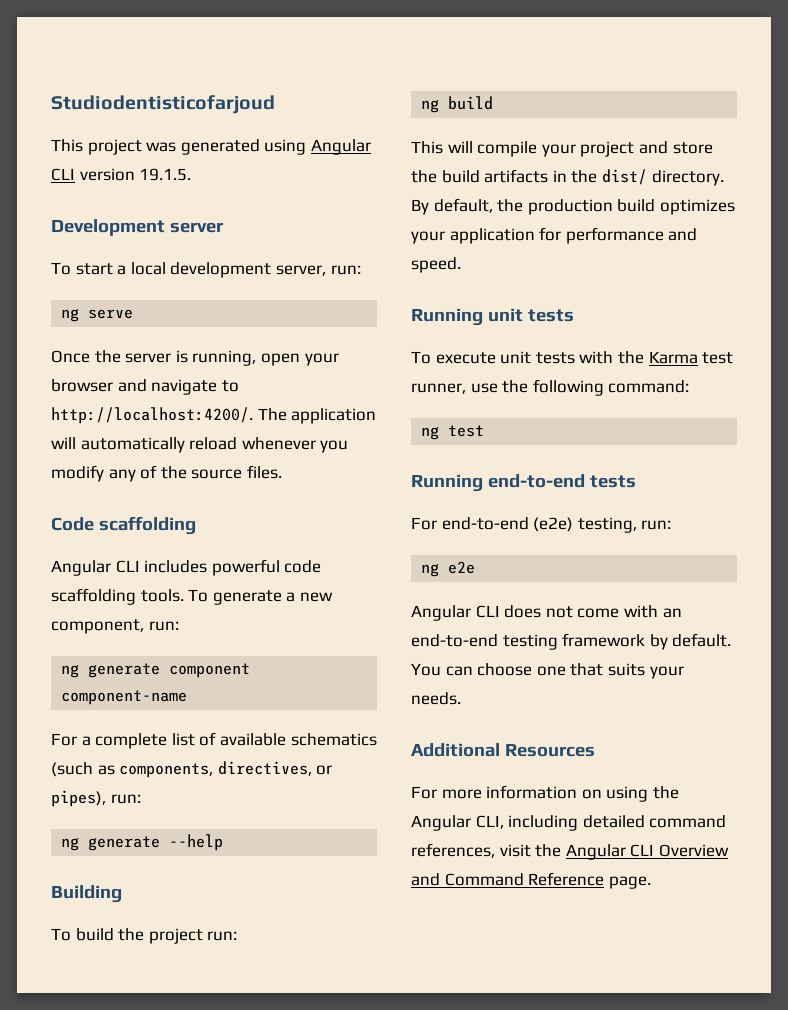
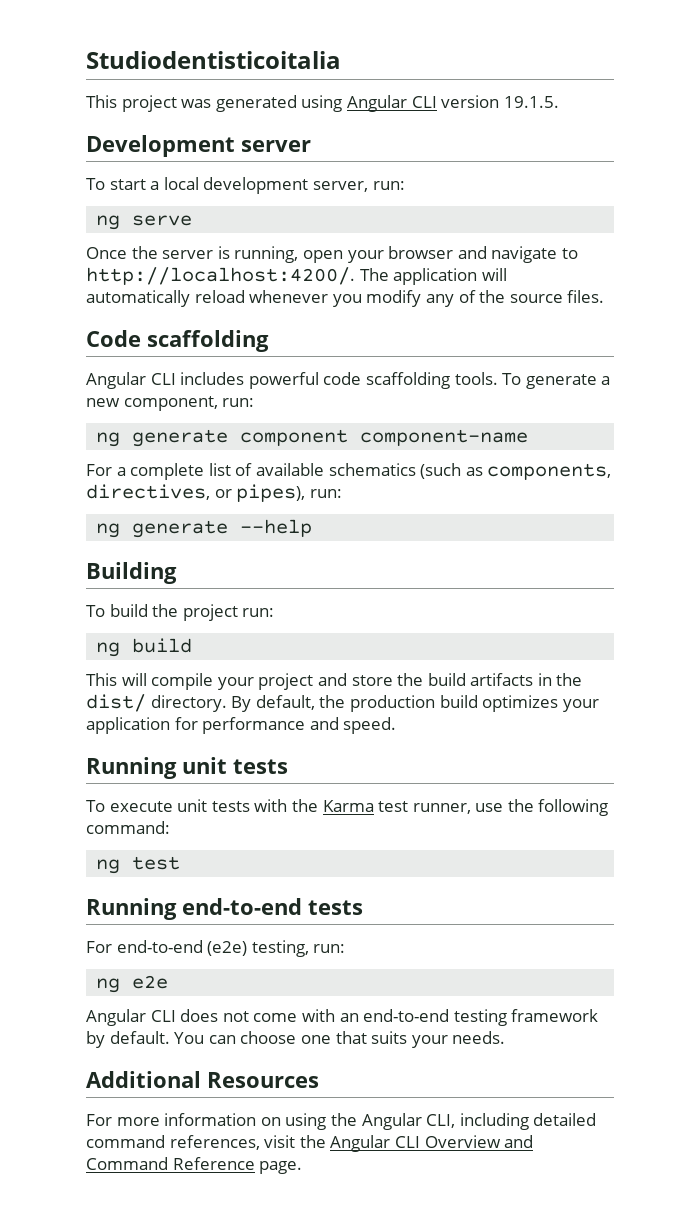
- Studiodentisticofarjoud
+ Studiodentisticoitalia

